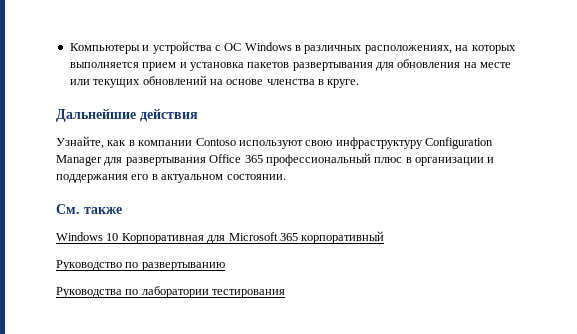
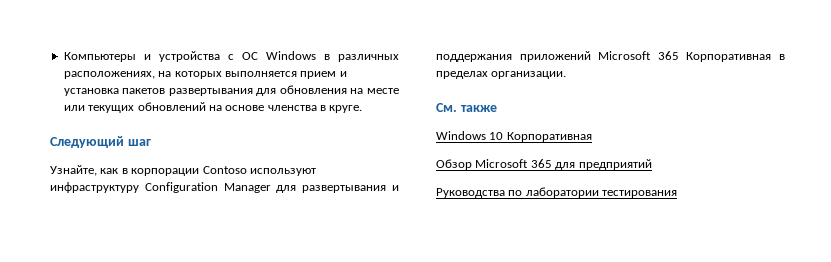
- Дальнейшие действия
+ Следующий шаг
- Узнайте, как в компании Contoso используют свою инфраструктуру Configuration Manager для развертывания Office 365 профессиональный плюс в организации и поддержания его в актуальном состоянии.
+ Узнайте, как в корпорации Contoso используют инфраструктуру Configuration Manager для развертывания и поддержания приложений Microsoft 365 Корпоративная в пределах организации.
- Windows 10 Корпоративная для Microsoft 365 корпоративный
- Руководство по развертыванию
+ Windows 10 Корпоративная
+ Обзор Microsoft 365 для предприятий

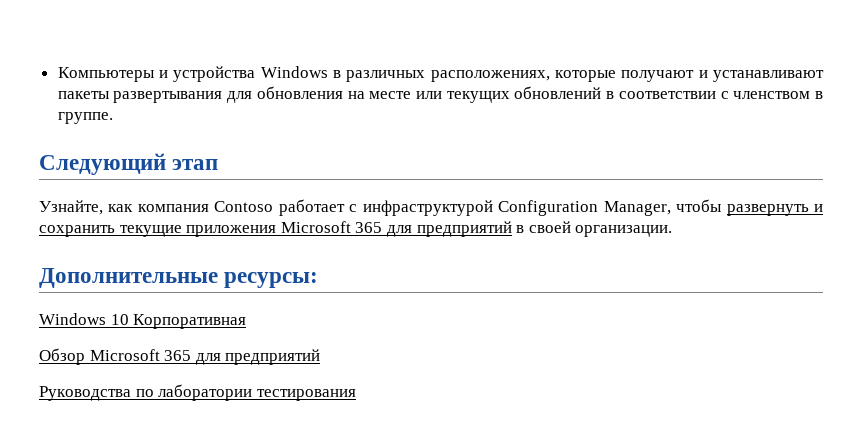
- Компьютеры и устройства с ОС Windows в различных расположениях, на которых выполняется прием и установка пакетов развертывания для обновления на месте или текущих обновлений на основе членства в круге.
+ Компьютеры и устройства Windows в различных расположениях, которые получают и устанавливают пакеты развертывания для обновления на месте или текущих обновлений в соответствии с членством в группе.
- Следующий шаг
+ Следующий этап
- Узнайте, как в корпорации Contoso используют инфраструктуру Configuration Manager для развертывания и поддержания приложений Microsoft 365 Корпоративная в пределах организации.
+ Узнайте, как компания Contoso работает с инфраструктурой Configuration Manager, чтобы развернуть и сохранить текущие приложения Microsoft 365 для предприятий в своей организации.
- См. также
+ Дополнительные ресурсы:

